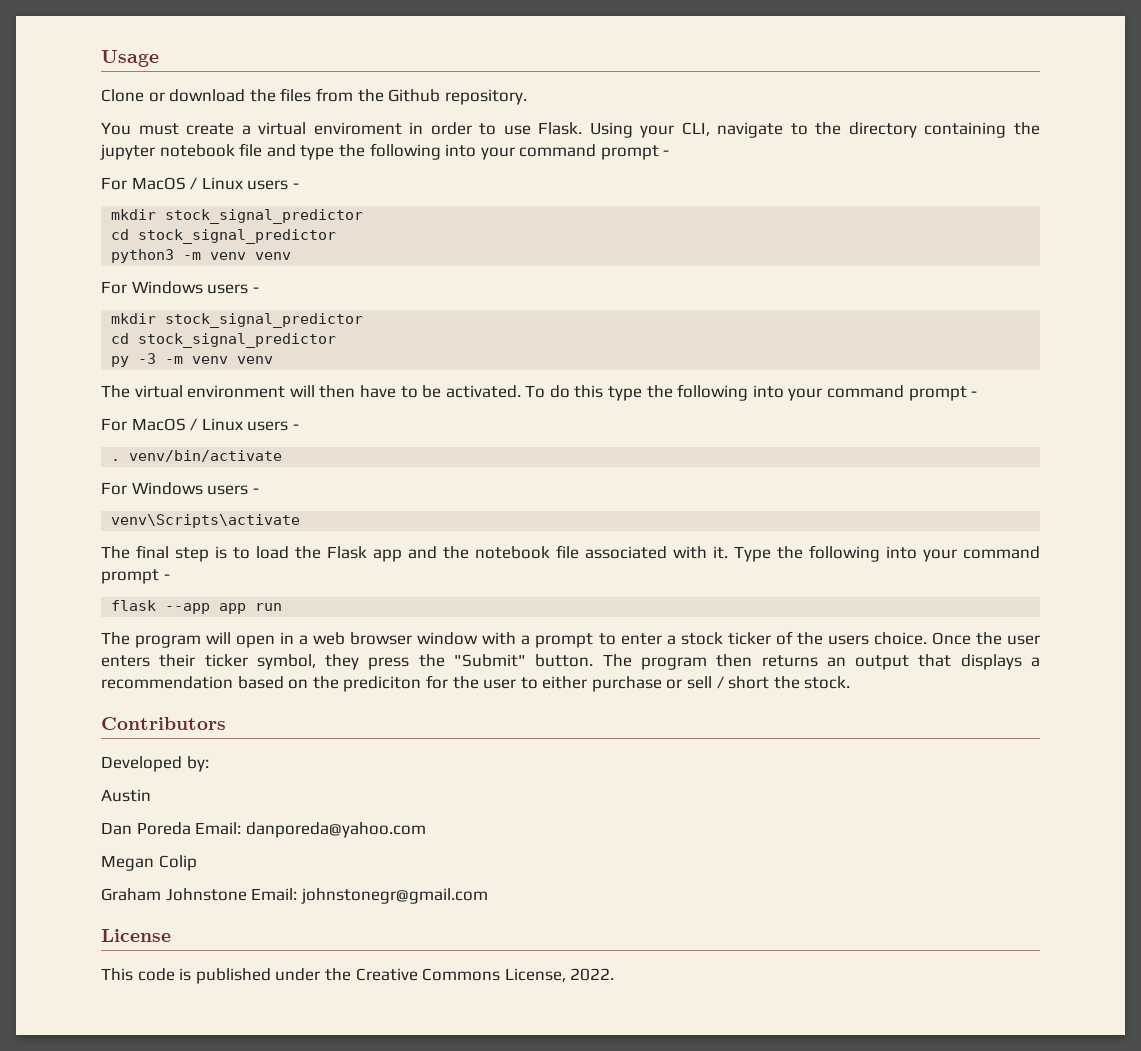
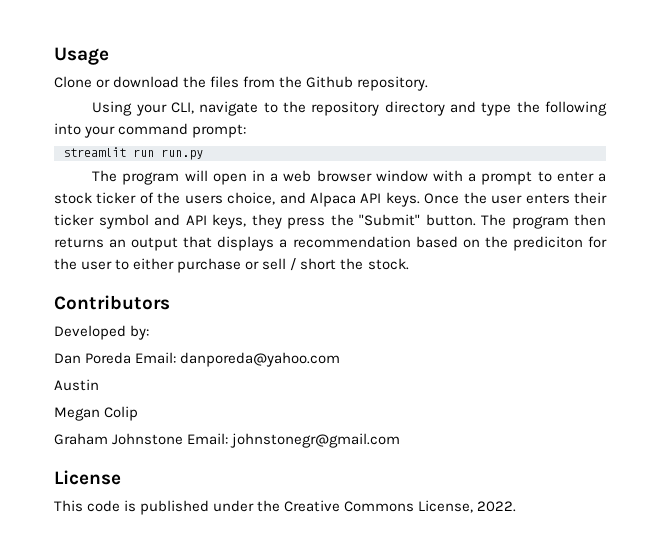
- You must create a virtual enviroment in order to use Flask. Using your CLI, navigate to the directory containing the jupyter notebook file and type the following into your command prompt -
- For MacOS / Linux users -
- mkdir stock_signal_predictor
- cd stock_signal_predictor
- python3 -m venv venv
- For Windows users -
- mkdir stock_signal_predictor
- cd stock_signal_predictor
- py -3 -m venv venv
- The virtual environment will then have to be activated. To do this type the following into your command prompt -
- For MacOS / Linux users -
- . venv/bin/activate
- For Windows users -
- venv\Scripts\activate
- The final step is to load the Flask app and the notebook file associated with it. Type the following into your command prompt -
- flask --app app run
+ Using your CLI, navigate to the repository directory and type the following into your command prompt:
+ streamlit run run.py
- The program will open in a web browser window with a prompt to enter a stock ticker of the users choice.
+ The program will open in a web browser window with a prompt to enter a stock ticker of the users choice, and Alpaca API keys.
- Once the user enters their ticker symbol, they press the "Submit" button.
+ Once the user enters their ticker symbol and API keys, they press the "Submit" button.
- Austin
+ Austin

